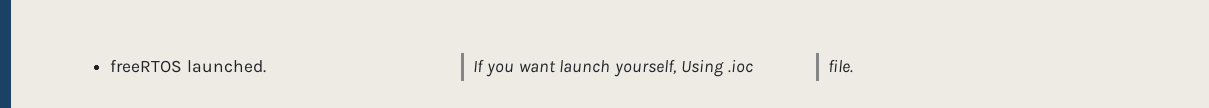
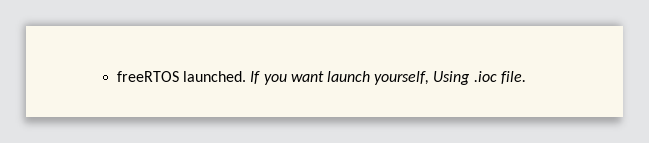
- freeRTOS launched.
- If you want launch yourself, Using .ioc file.
+ freeRTOS launched. If you want launch yourself, Using .ioc file.

